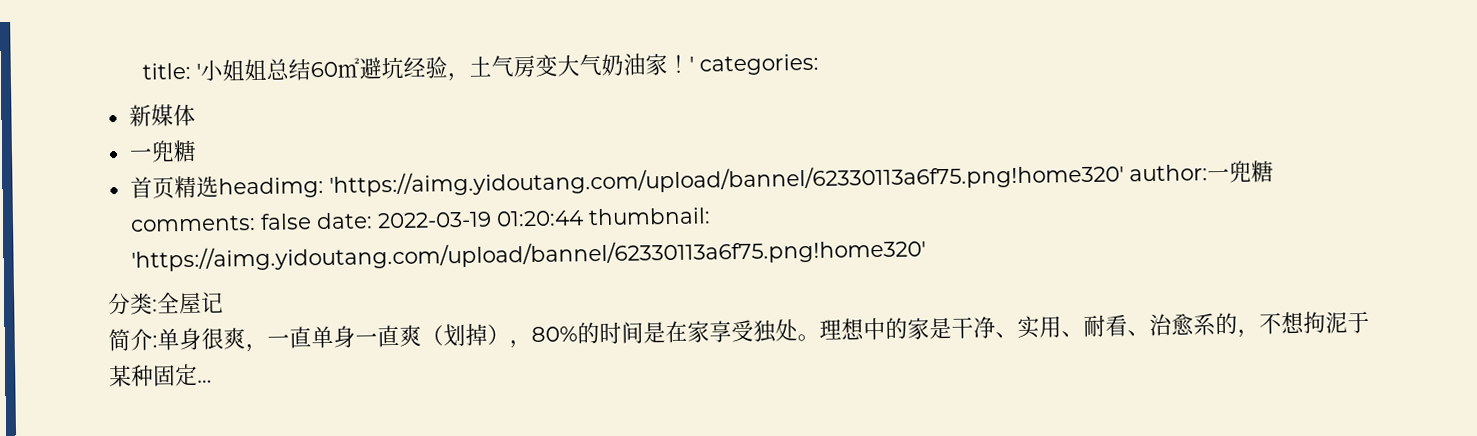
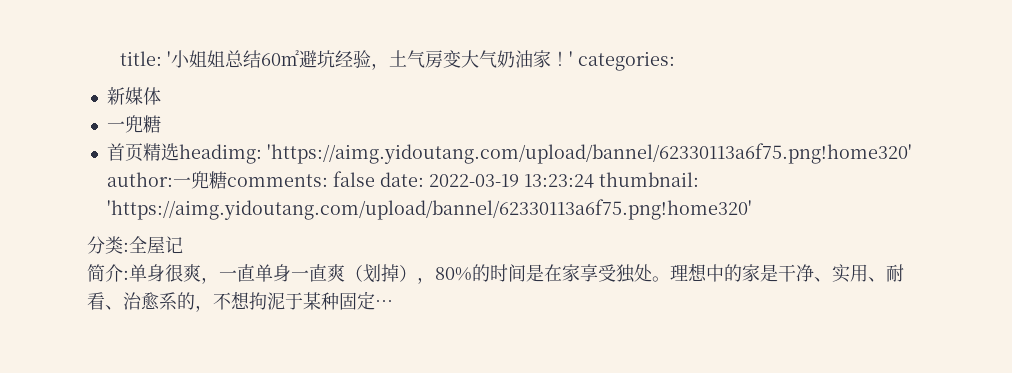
- 首页精选headimg: 'https://aimg.yidoutang.com/upload/bannel/62330113a6f75.png!home320' author:一兜糖comments: false date: 2022-03-19 01:20:44 thumbnail: 'https://aimg.yidoutang.com/upload/bannel/62330113a6f75.png!home320'
+ 首页精选headimg: 'https://aimg.yidoutang.com/upload/bannel/62330113a6f75.png!home320' author:一兜糖comments: false date: 2022-03-19 13:23:24 thumbnail: 'https://aimg.yidoutang.com/upload/bannel/62330113a6f75.png!home320'

